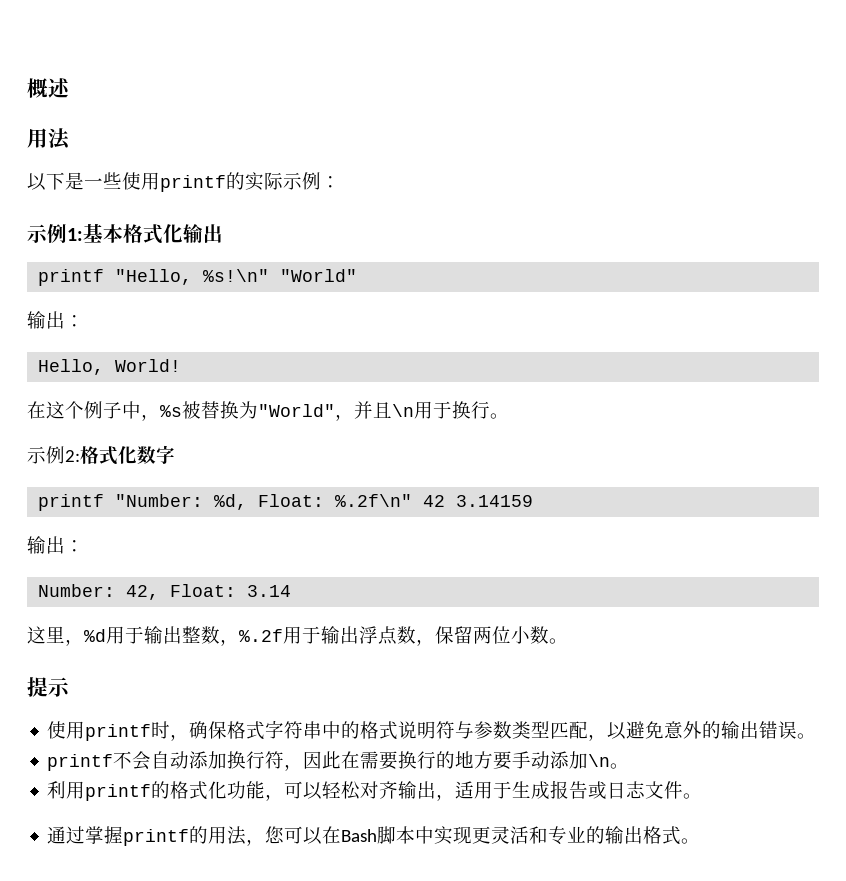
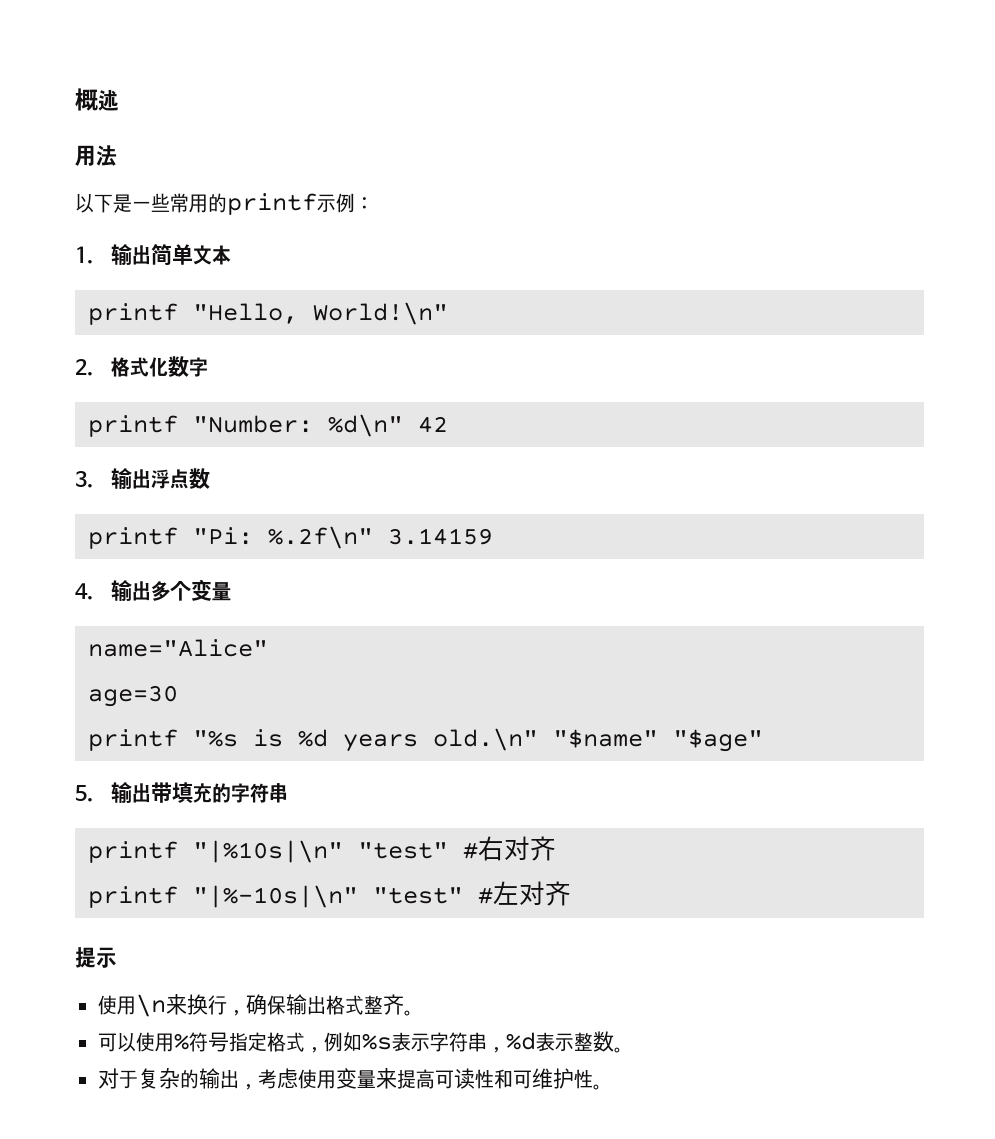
- 以下是一些使用printf的实际示例：
- 示例1:基本格式化输出
+ 以下是一些常用的printf示例：
+ 1.输出简单文本
- printf "Hello, %s!\n" "World"
- 输出：
- Hello, World!
- 在这个例子中，%s被替换为"World"，并且\n用于换行。
- 示例2:格式化数字
+ printf "Hello, World!\n"
+ 2.格式化数字
- printf "Number: %d, Float: %.2f\n" 42 3.14159
- 输出：
- Number: 42, Float: 3.14
- 这里，%d用于输出整数，%.2f用于输出浮点数，保留两位小数。
+ printf "Number: %d\n" 42
+ 3.输出浮点数
+ printf "Pi: %.2f\n" 3.14159
+ 4.输出多个变量
+ name="Alice"
+ age=30
+ printf "%s is %d years old.\n" "$name" "$age"
+ 5.输出带填充的字符串
+ printf "|%10s|\n" "test" #右对齐
+ printf "|%-10s|\n" "test" #左对齐
  提示
- 使用printf时，确保格式字符串中的格式说明符与参数类型匹配，以避免意外的输出错误。
- printf不会自动添加换行符，因此在需要换行的地方要手动添加\n。
- 利用printf的格式化功能，可以轻松对齐输出，适用于生成报告或日志文件。
- 通过掌握printf的用法，您可以在Bash脚本中实现更灵活和专业的输出格式。
+ 使用\n来换行，确保输出格式整齐。
+ 可以使用%符号指定格式，例如%s表示字符串，%d表示整数。
+ 对于复杂的输出，考虑使用变量来提高可读性和可维护性。

